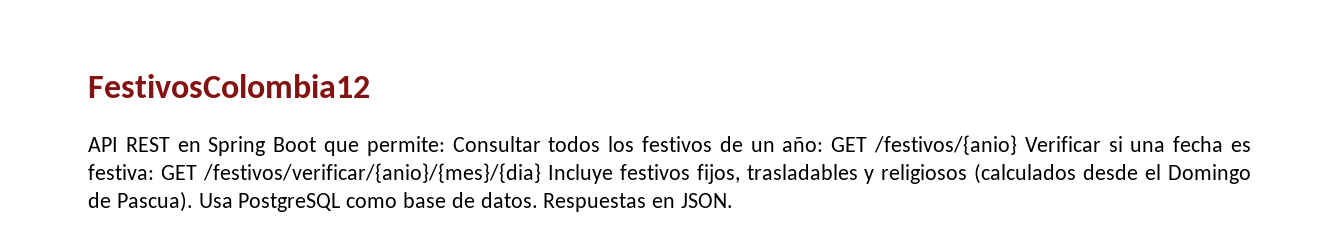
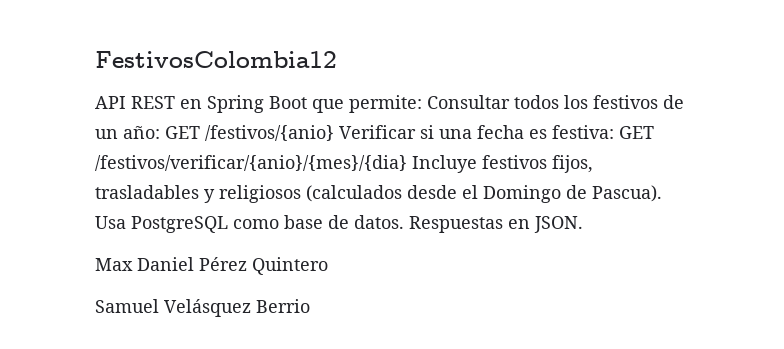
+ Max Daniel Pérez Quintero
+ Samuel Velásquez Berrio

